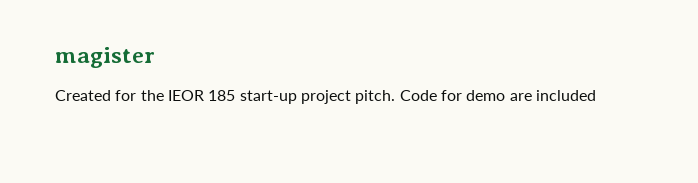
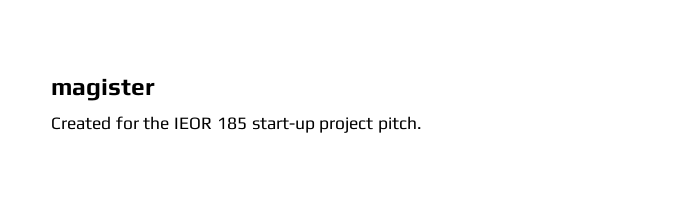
- Code for demo are included

